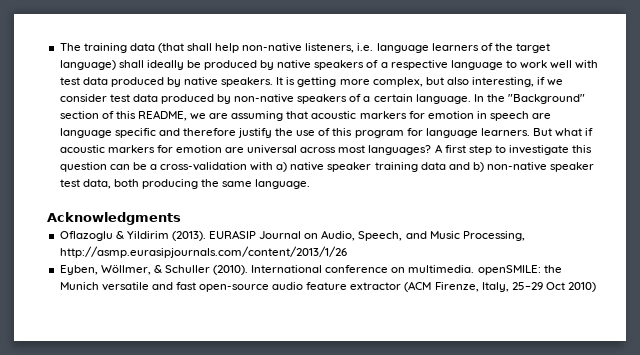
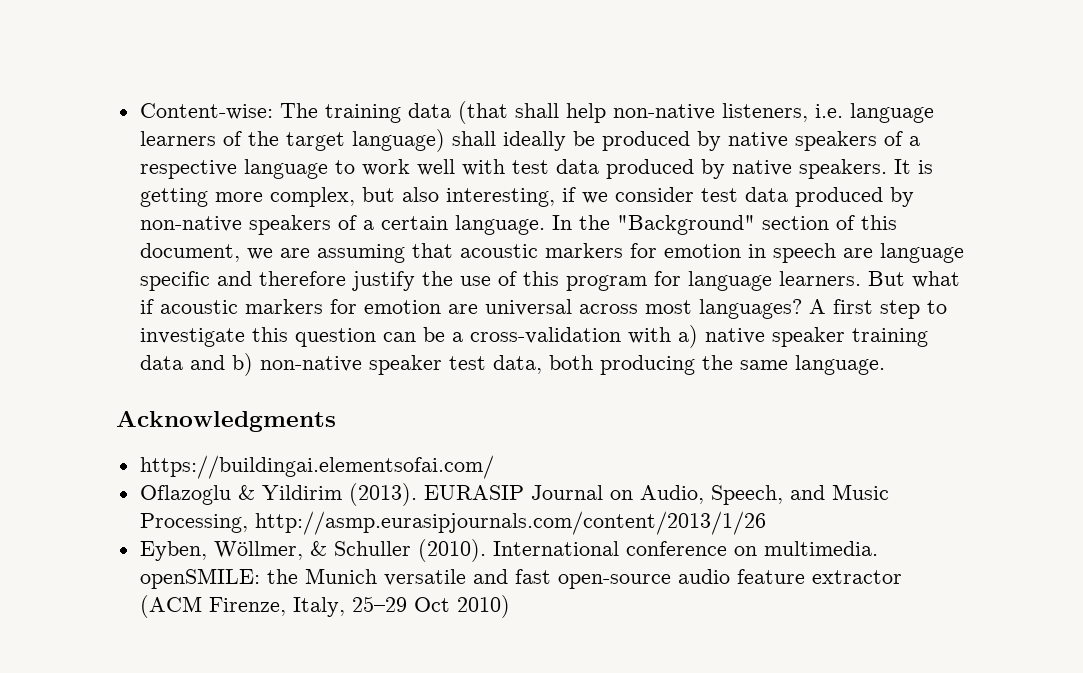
- The training data (that shall help non-native listeners, i.e. language learners of the target language) shall ideally be produced by native speakers of a respective language to work well with test data produced by native speakers.
+ Content-wise: The training data (that shall help non-native listeners, i.e. language learners of the target language) shall ideally be produced by native speakers of a respective language to work well with test data produced by native speakers.
- In the "Background" section of this README, we are assuming that acoustic markers for emotion in speech are language specific and therefore justify the use of this program for language learners.
+ In the "Background" section of this document, we are assuming that acoustic markers for emotion in speech are language specific and therefore justify the use of this program for language learners.
+ https://buildingai.elementsofai.com/

